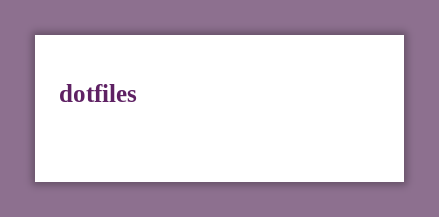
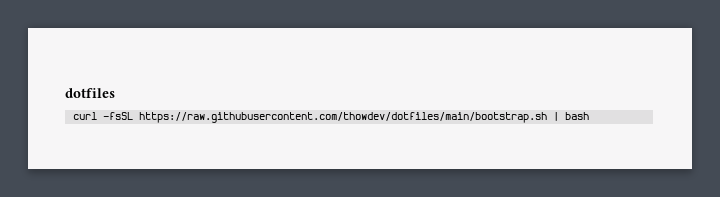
+ curl -fsSL https://raw.githubusercontent.com/thowdev/dotfiles/main/bootstrap.sh | bash

